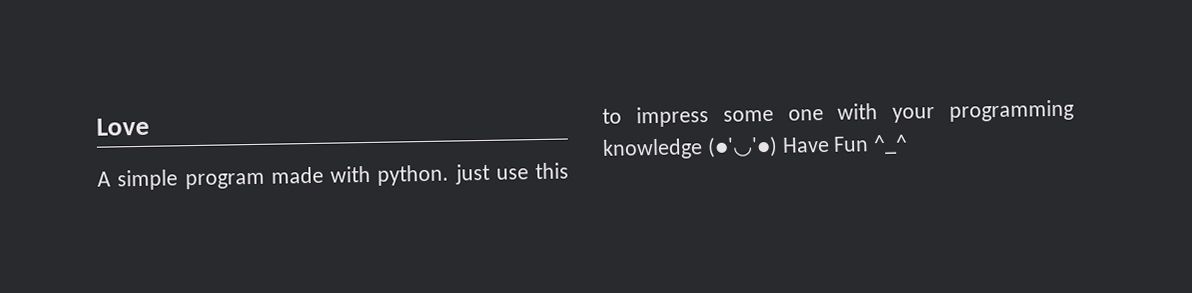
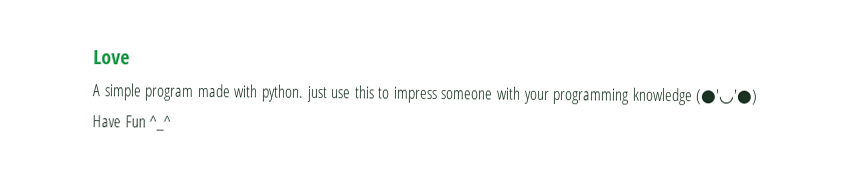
- A simple program made with python. just use this to impress some one with your programming knowledge (●'◡'●) Have Fun ^_^
+ A simple program made with python. just use this to impress someone with your programming knowledge (●'◡'●)
+ Have Fun ^_^

